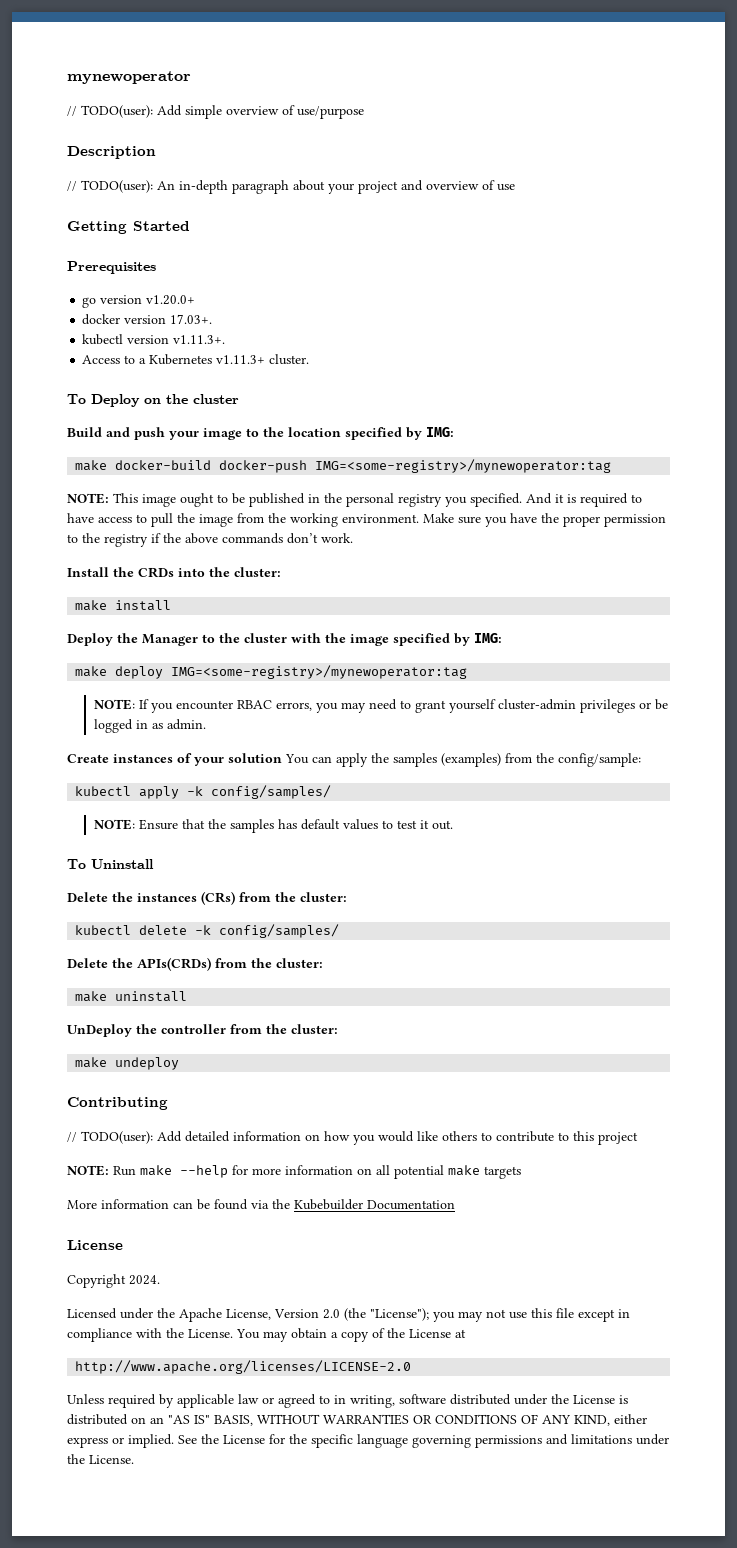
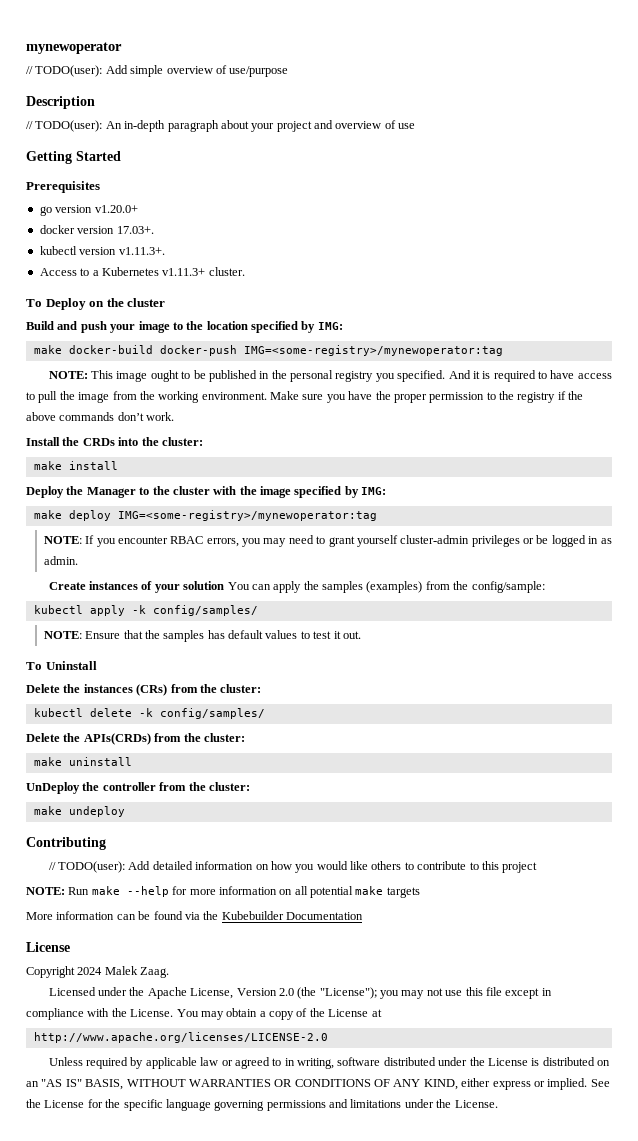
- Copyright 2024.
+ Copyright 2024 Malek Zaag.

